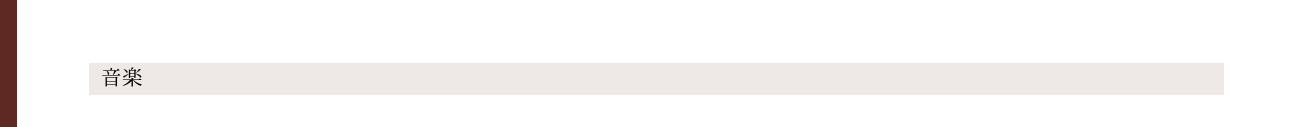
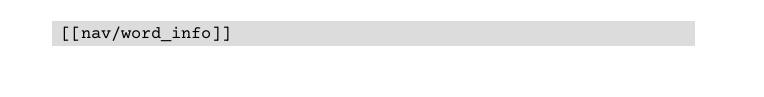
- 音楽
+ [[nav/word_info]]

